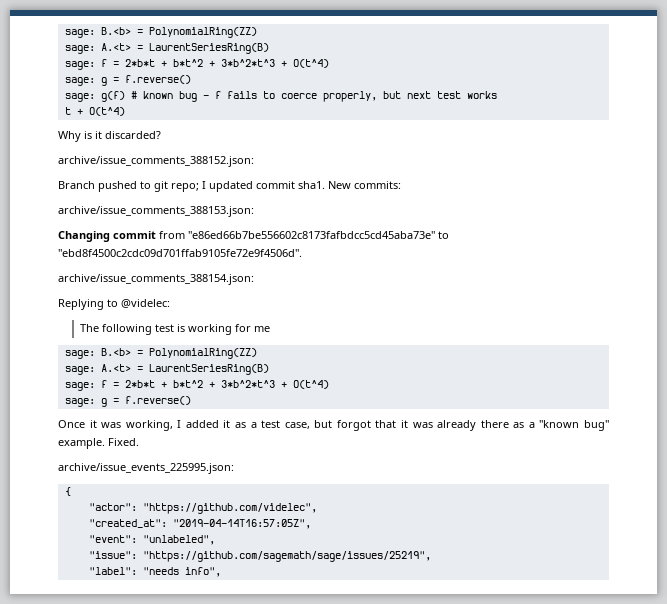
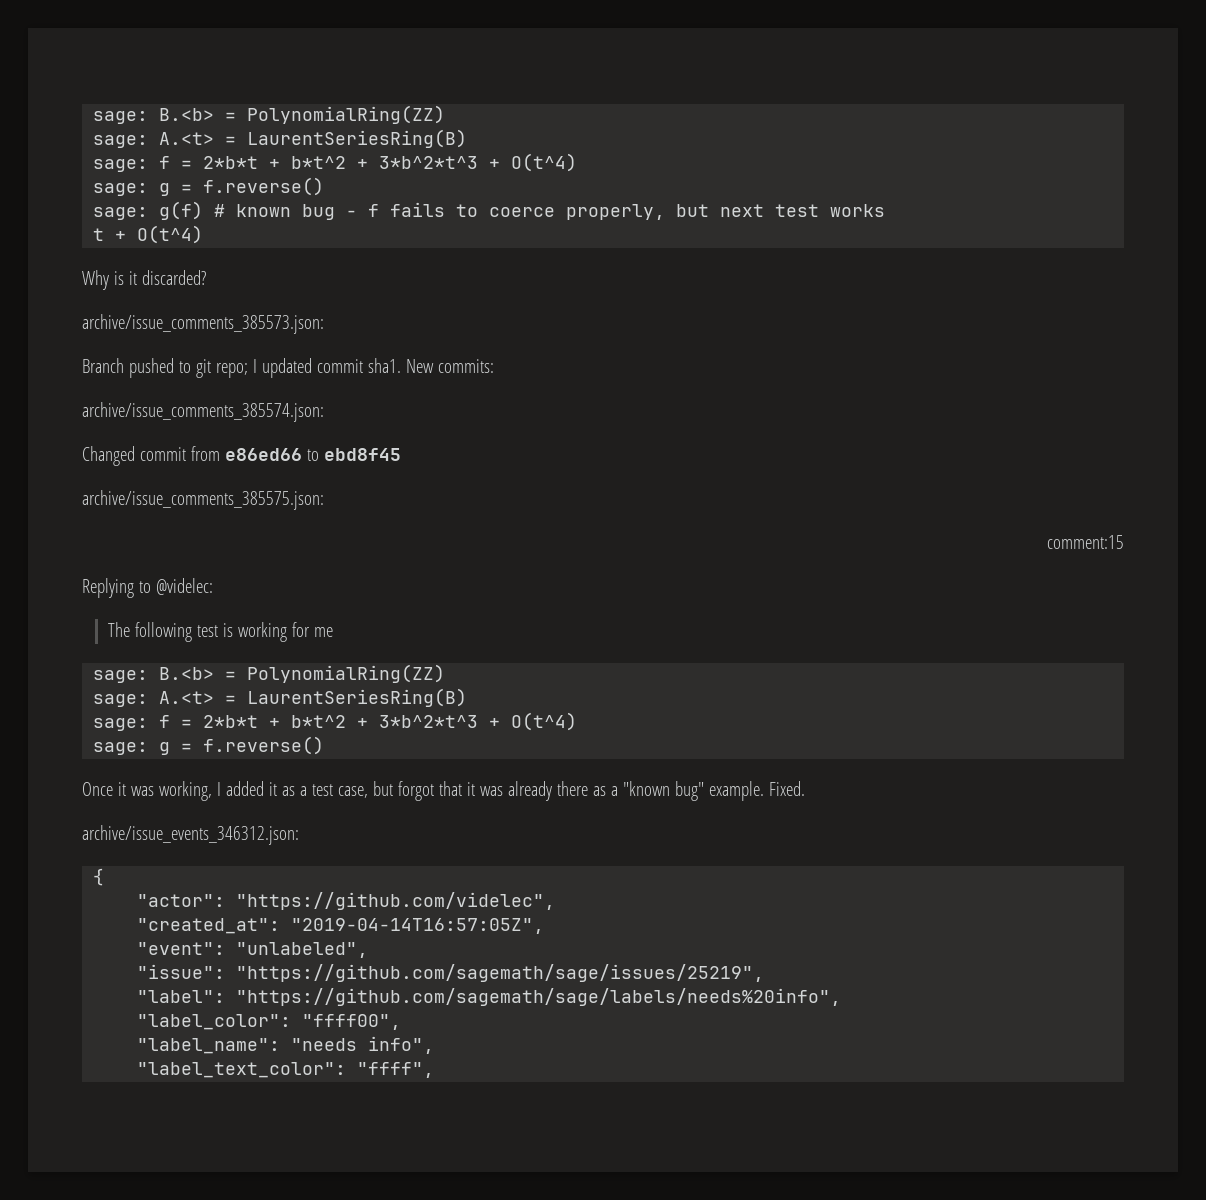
- archive/issue_comments_388152.json:
+ archive/issue_comments_385573.json:
- archive/issue_comments_388153.json:
- Changing commit from "e86ed66b7be556602c8173fafbdcc5cd45aba73e" to "ebd8f4500c2cdc09d701ffab9105fe72e9f4506d".
- archive/issue_comments_388154.json:
+ archive/issue_comments_385574.json:
+ Changed commit from e86ed66 to ebd8f45
+ archive/issue_comments_385575.json:
+ comment:15
- archive/issue_events_225995.json:
+ archive/issue_events_346312.json:
- "label": "needs info",
+ "label": "https://github.com/sagemath/sage/labels/needs%20info",
+ "label_color": "ffff00",
+ "label_name": "needs info",
+ "label_text_color": "ffff",

